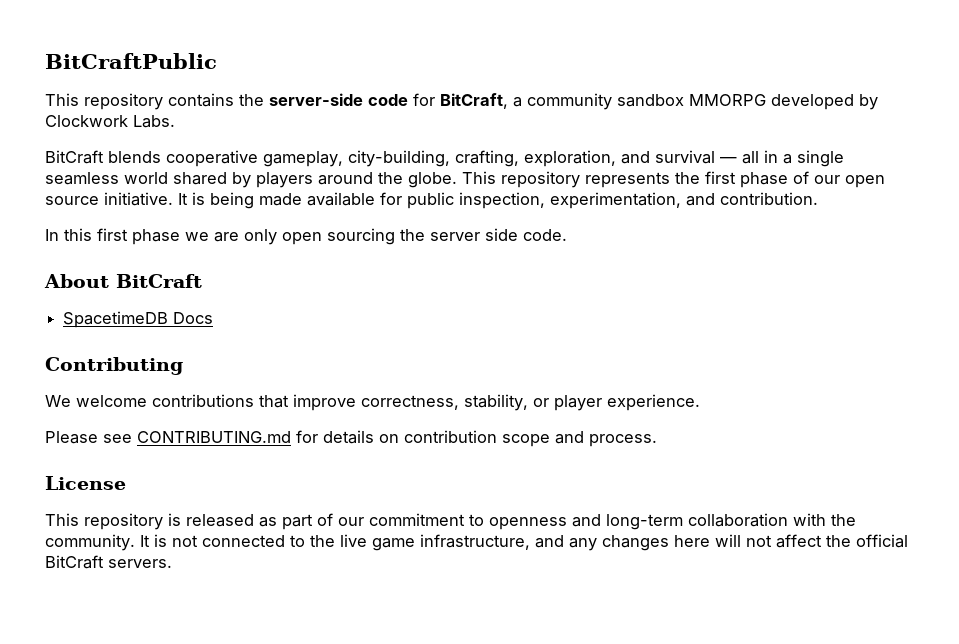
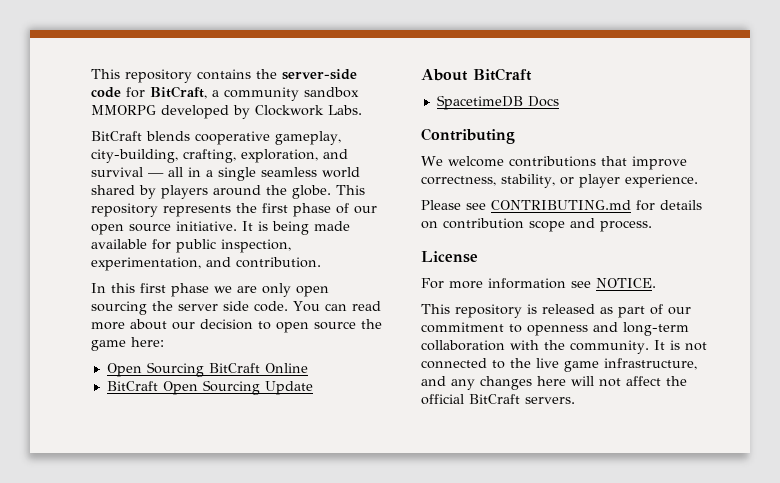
- BitCraftPublic
+ You can read more about our decision to open source the game here:
+ Open Sourcing BitCraft Online
+ BitCraft Open Sourcing Update
+ For more information see NOTICE.

